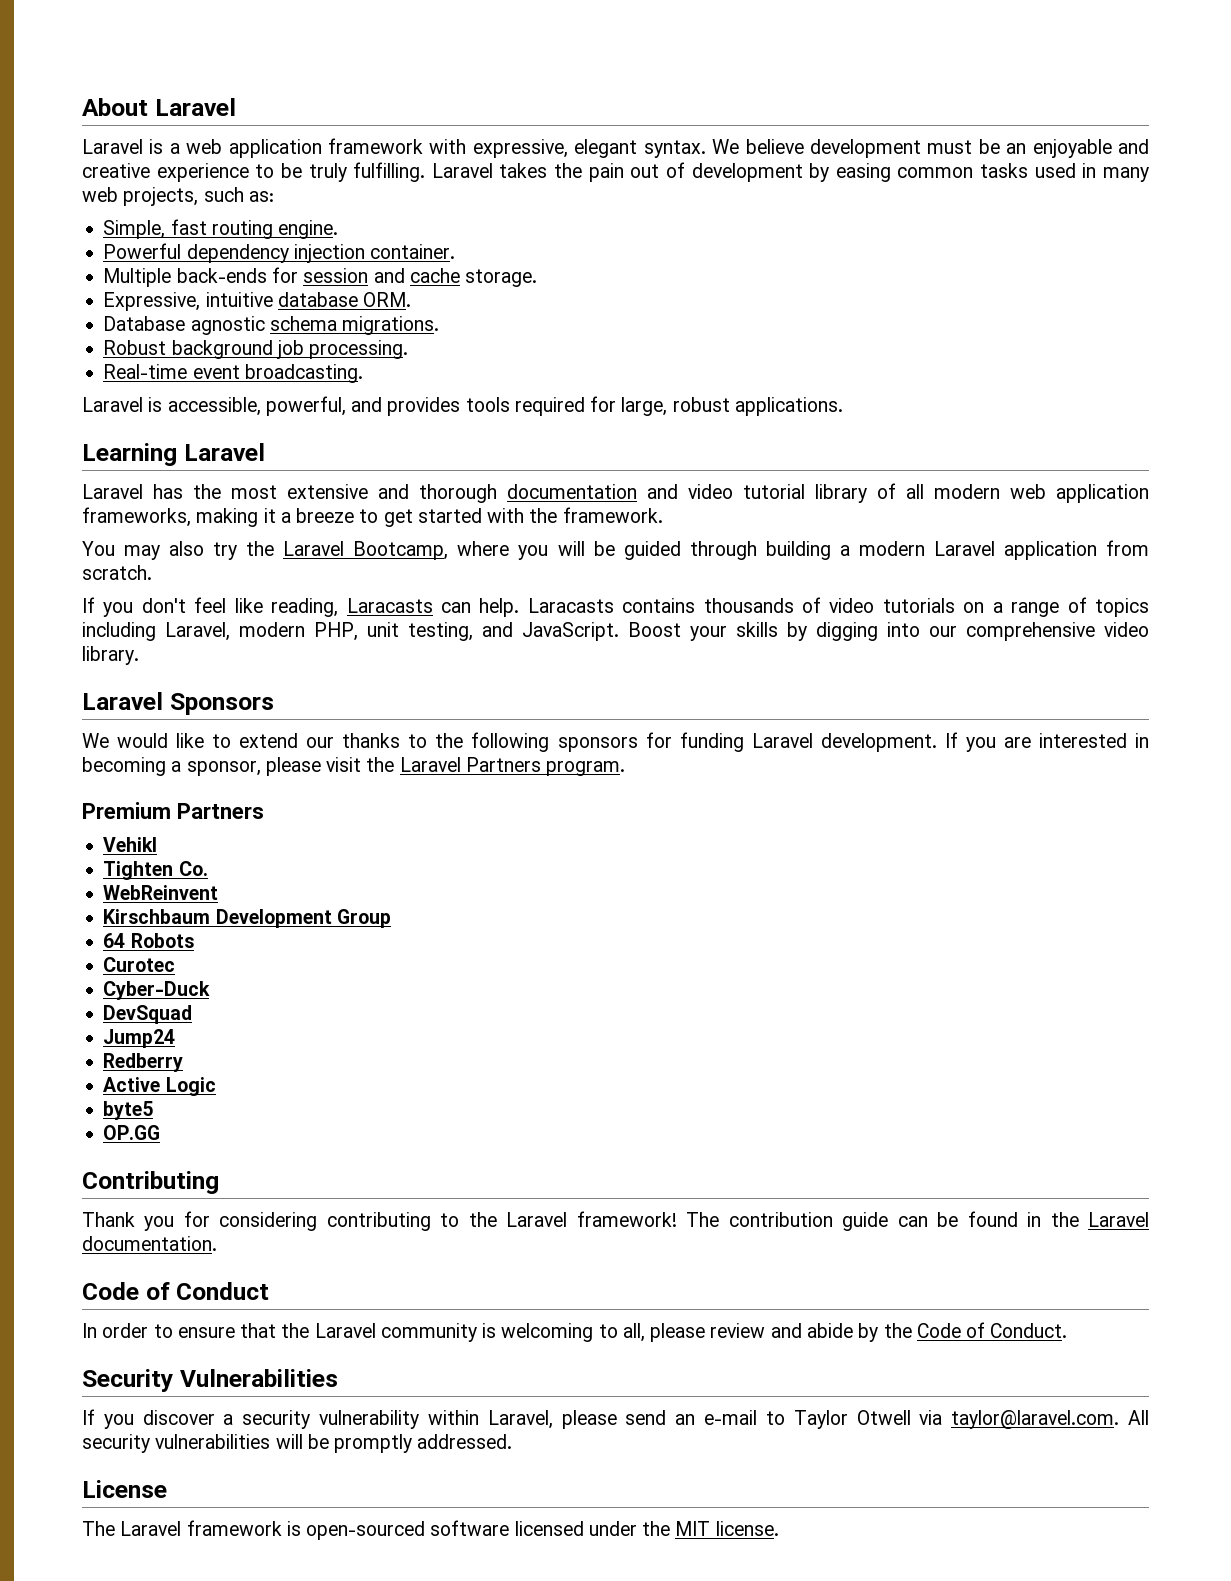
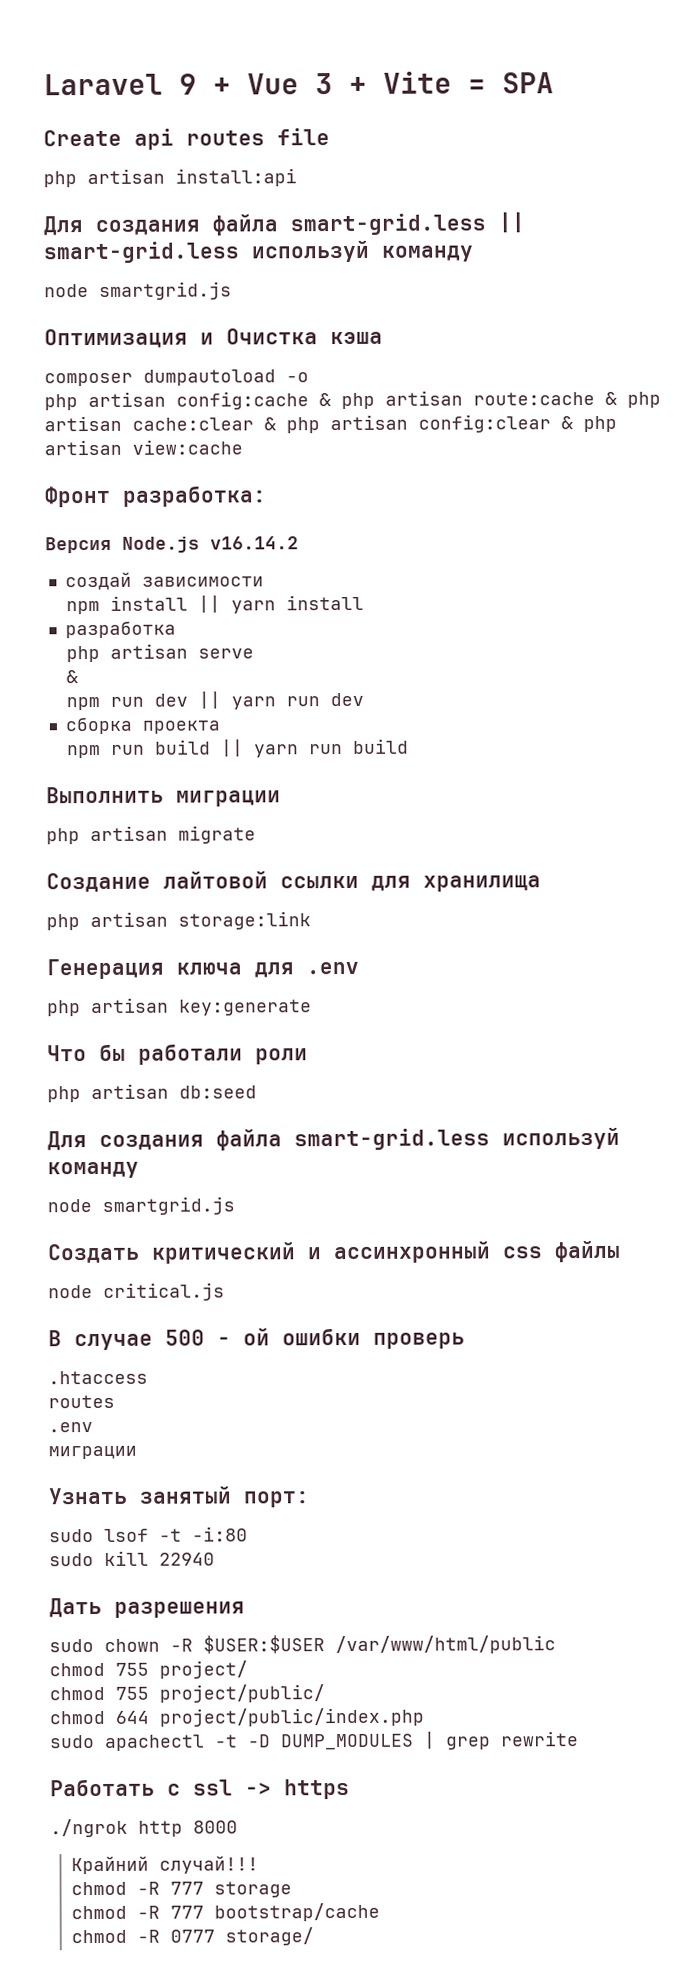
- About Laravel
- Laravel is a web application framework with expressive, elegant syntax. We believe development must be an enjoyable and creative experience to be truly fulfilling. Laravel takes the pain out of development by easing common tasks used in many web projects, such as:
- Simple, fast routing engine.
- Powerful dependency injection container.
- Multiple back-ends for session and cache storage.
- Expressive, intuitive database ORM.
- Database agnostic schema migrations.
- Robust background job processing.
- Real-time event broadcasting.
- Laravel is accessible, powerful, and provides tools required for large, robust applications.
- Learning Laravel
- Laravel has the most extensive and thorough documentation and video tutorial library of all modern web application frameworks, making it a breeze to get started with the framework.
- You may also try the Laravel Bootcamp, where you will be guided through building a modern Laravel application from scratch.
- If you don't feel like reading, Laracasts can help. Laracasts contains thousands of video tutorials on a range of topics including Laravel, modern PHP, unit testing, and JavaScript. Boost your skills by digging into our comprehensive video library.
- Laravel Sponsors
- We would like to extend our thanks to the following sponsors for funding Laravel development. If you are interested in becoming a sponsor, please visit the Laravel Partners program.
- Premium Partners
- Vehikl
- Tighten Co.
- WebReinvent
- Kirschbaum Development Group
- 64 Robots
- Curotec
- Cyber-Duck
- DevSquad
- Jump24
- Redberry
- Active Logic
- byte5
- OP.GG
- Contributing
- Thank you for considering contributing to the Laravel framework! The contribution guide can be found in the Laravel documentation.
- Code of Conduct
- In order to ensure that the Laravel community is welcoming to all, please review and abide by the Code of Conduct.
- Security Vulnerabilities
- If you discover a security vulnerability within Laravel, please send an e-mail to Taylor Otwell via taylor@laravel.com. All security vulnerabilities will be promptly addressed.
- License
- The Laravel framework is open-sourced software licensed under the MIT license.
+ Laravel 9 + Vue 3 + Vite = SPA
+ Create api routes file
+ php artisan install:api
+ Для создания файла smart-grid.less || smart-grid.less используй команду
+ node smartgrid.js
+ Оптимизация и Очистка кэша
+ composer dumpautoload -o
+ php artisan config:cache & php artisan route:cache & php artisan cache:clear & php artisan config:clear & php artisan view:cache
+ Фронт разработка:
+ Версия Node.js v16.14.2
+ создай зависимости
+ npm install || yarn install
+ разработка
+ php artisan serve
+ &
+ npm run dev || yarn run dev
+ сборка проекта
+ npm run build || yarn run build
+ Выполнить миграции
+ php artisan migrate
+ Создание лайтовой ссылки для хранилища
+ php artisan storage:link
+ Генерация ключа для .env
+ php artisan key:generate
+ Что бы работали роли
+ php artisan db:seed
+ Для создания файла smart-grid.less используй команду
+ node smartgrid.js
+ Создать критический и ассинхронный css файлы
+ node critical.js
+ В случае 500 - ой ошибки проверь
+ .htaccess
+ routes
+ .env
+ миграции
+ Узнать занятый порт:
+ sudo lsof -t -i:80
+ sudo kill 22940
+ Дать разрешения
+ sudo chown -R $USER:$USER /var/www/html/public
+ chmod 755 project/
+ chmod 755 project/public/
+ chmod 644 project/public/index.php
+ sudo apachectl -t -D DUMP_MODULES | grep rewrite
+ Работать с ssl -> https
+ ./ngrok http 8000
+ Крайний случай!!!
+ chmod -R 777 storage
+ chmod -R 777 bootstrap/cache
+ chmod -R 0777 storage/

